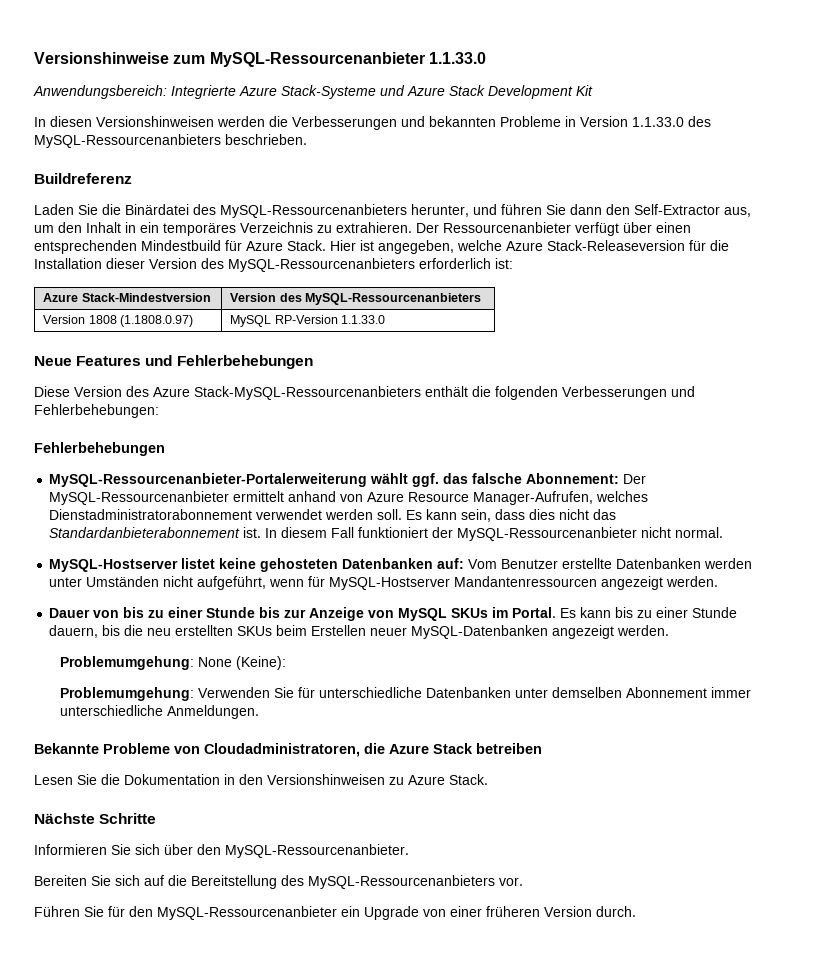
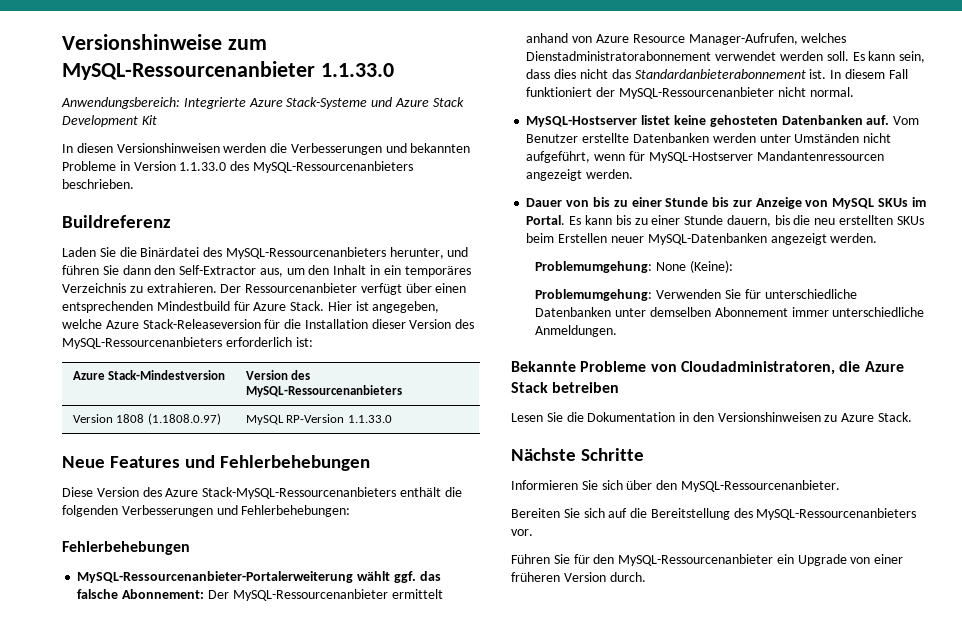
- MySQL-Hostserver listet keine gehosteten Datenbanken auf: Vom Benutzer erstellte Datenbanken werden unter Umständen nicht aufgeführt, wenn für MySQL-Hostserver Mandantenressourcen angezeigt werden.
+ MySQL-Hostserver listet keine gehosteten Datenbanken auf. Vom Benutzer erstellte Datenbanken werden unter Umständen nicht aufgeführt, wenn für MySQL-Hostserver Mandantenressourcen angezeigt werden.

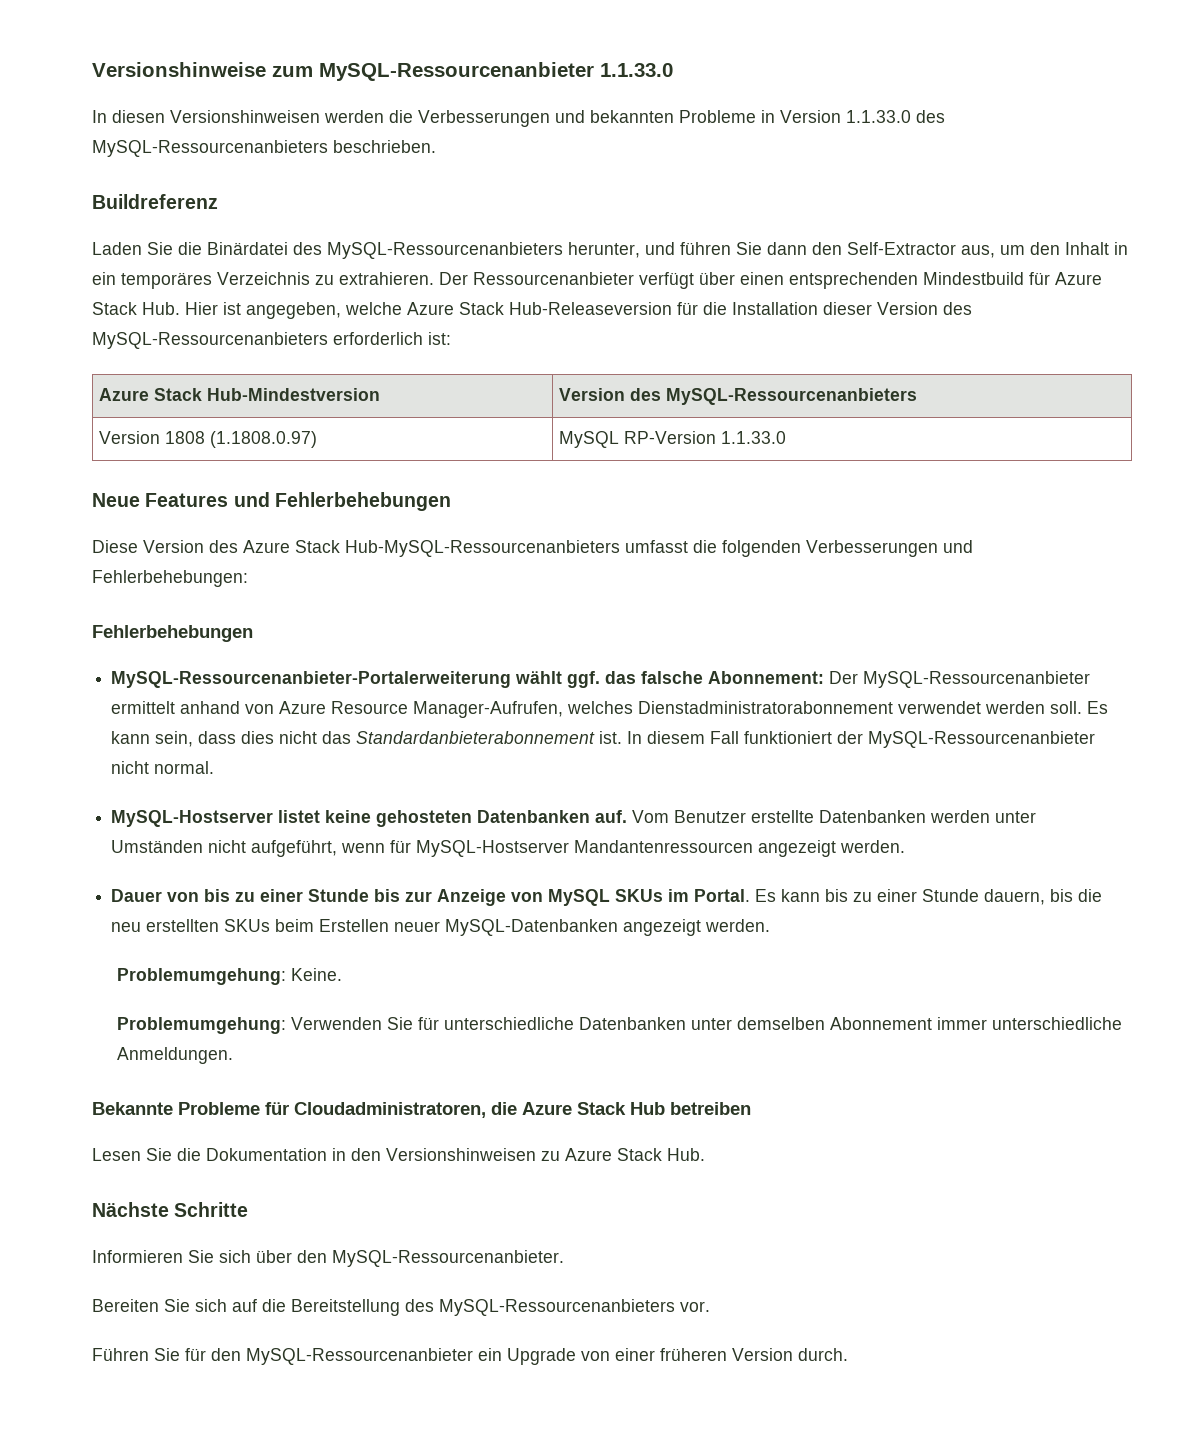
- Anwendungsbereich: Integrierte Azure Stack-Systeme und Azure Stack Development Kit
- Der Ressourcenanbieter verfügt über einen entsprechenden Mindestbuild für Azure Stack. Hier ist angegeben, welche Azure Stack-Releaseversion für die Installation dieser Version des MySQL-Ressourcenanbieters erforderlich ist:
+ Der Ressourcenanbieter verfügt über einen entsprechenden Mindestbuild für Azure Stack Hub. Hier ist angegeben, welche Azure Stack Hub-Releaseversion für die Installation dieser Version des MySQL-Ressourcenanbieters erforderlich ist:
- Azure Stack-Mindestversion | Version des MySQL-Ressourcenanbieters
+ Azure Stack Hub-Mindestversion | Version des MySQL-Ressourcenanbieters
- Diese Version des Azure Stack-MySQL-Ressourcenanbieters enthält die folgenden Verbesserungen und Fehlerbehebungen:
+ Diese Version des Azure Stack Hub-MySQL-Ressourcenanbieters umfasst die folgenden Verbesserungen und Fehlerbehebungen:
- Problemumgehung: None (Keine):
+ Problemumgehung: Keine.
- Bekannte Probleme von Cloudadministratoren, die Azure Stack betreiben
+ Bekannte Probleme für Cloudadministratoren, die Azure Stack Hub betreiben
- Lesen Sie die Dokumentation in den Versionshinweisen zu Azure Stack.
+ Lesen Sie die Dokumentation in den Versionshinweisen zu Azure Stack Hub.

